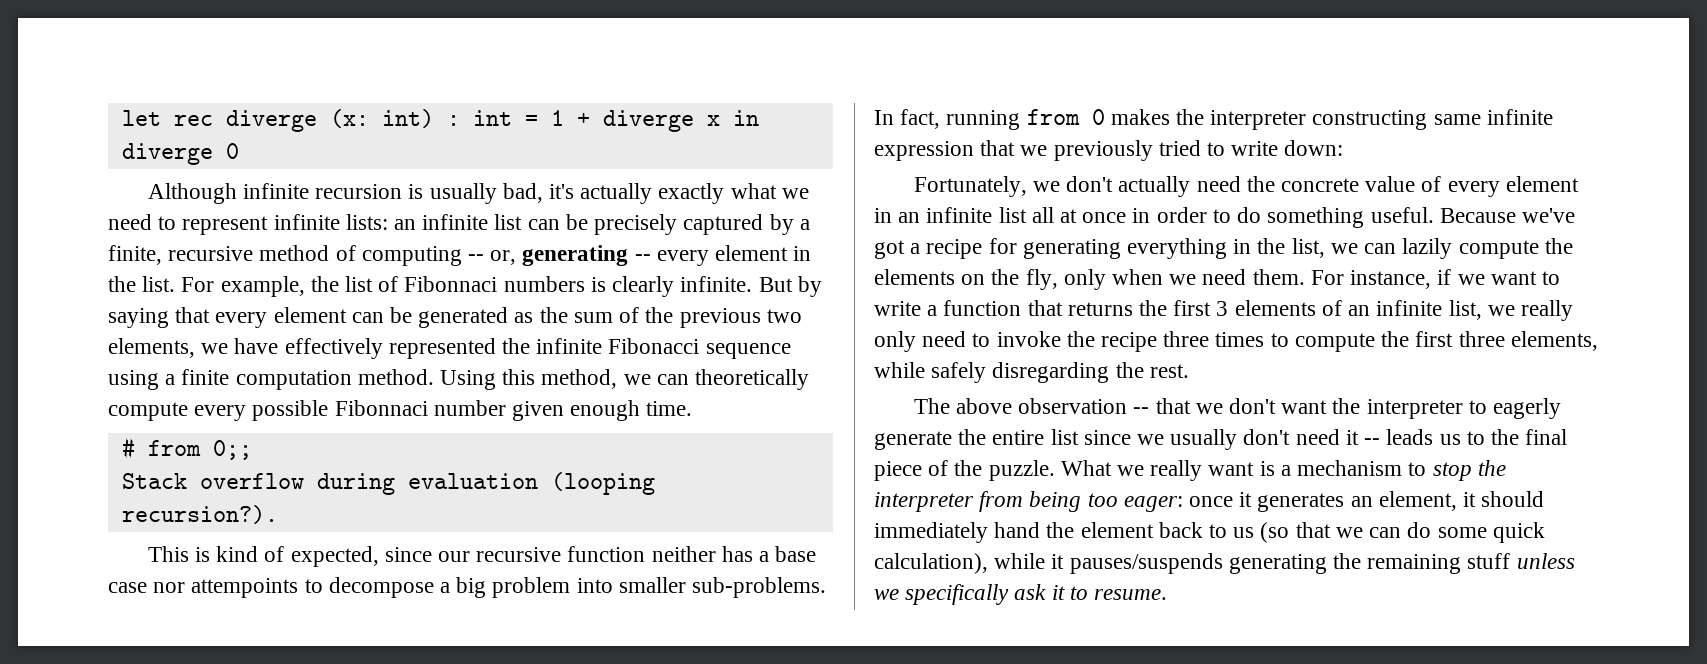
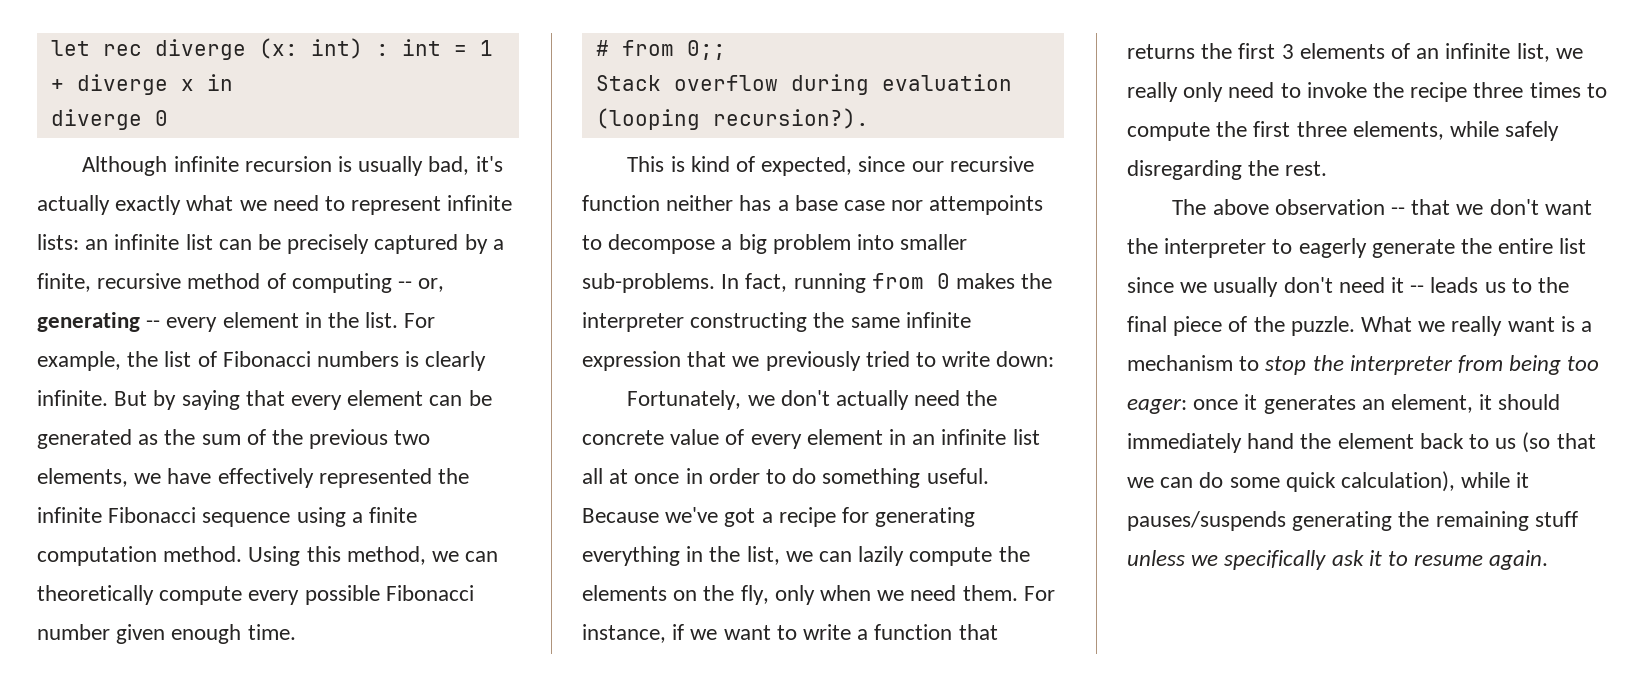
- For example, the list of Fibonnaci numbers is clearly infinite.
+ For example, the list of Fibonacci numbers is clearly infinite.
- Using this method, we can theoretically compute every possible Fibonnaci number given enough time.
+ Using this method, we can theoretically compute every possible Fibonacci number given enough time.
- In fact, running from 0 makes the interpreter constructing same infinite expression that we previously tried to write down:
+ In fact, running from 0 makes the interpreter constructing the same infinite expression that we previously tried to write down:
- What we really want is a mechanism to stop the interpreter from being too eager: once it generates an element, it should immediately hand the element back to us (so that we can do some quick calculation), while it pauses/suspends generating the remaining stuff unless we specifically ask it to resume.
+ What we really want is a mechanism to stop the interpreter from being too eager: once it generates an element, it should immediately hand the element back to us (so that we can do some quick calculation), while it pauses/suspends generating the remaining stuff unless we specifically ask it to resume again.

